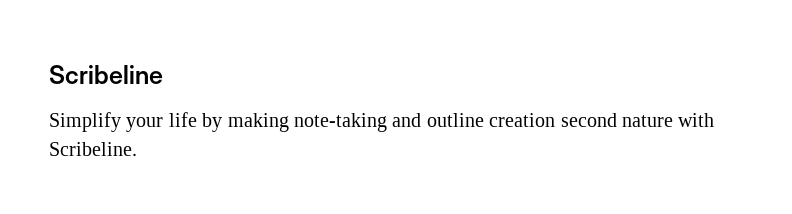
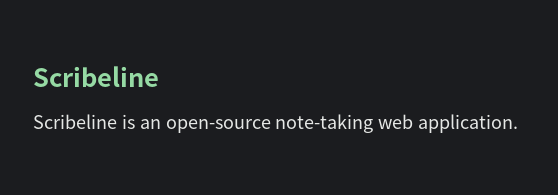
- Simplify your life by making note-taking and outline creation second nature with Scribeline.
+ Scribeline is an open-source note-taking web application.

